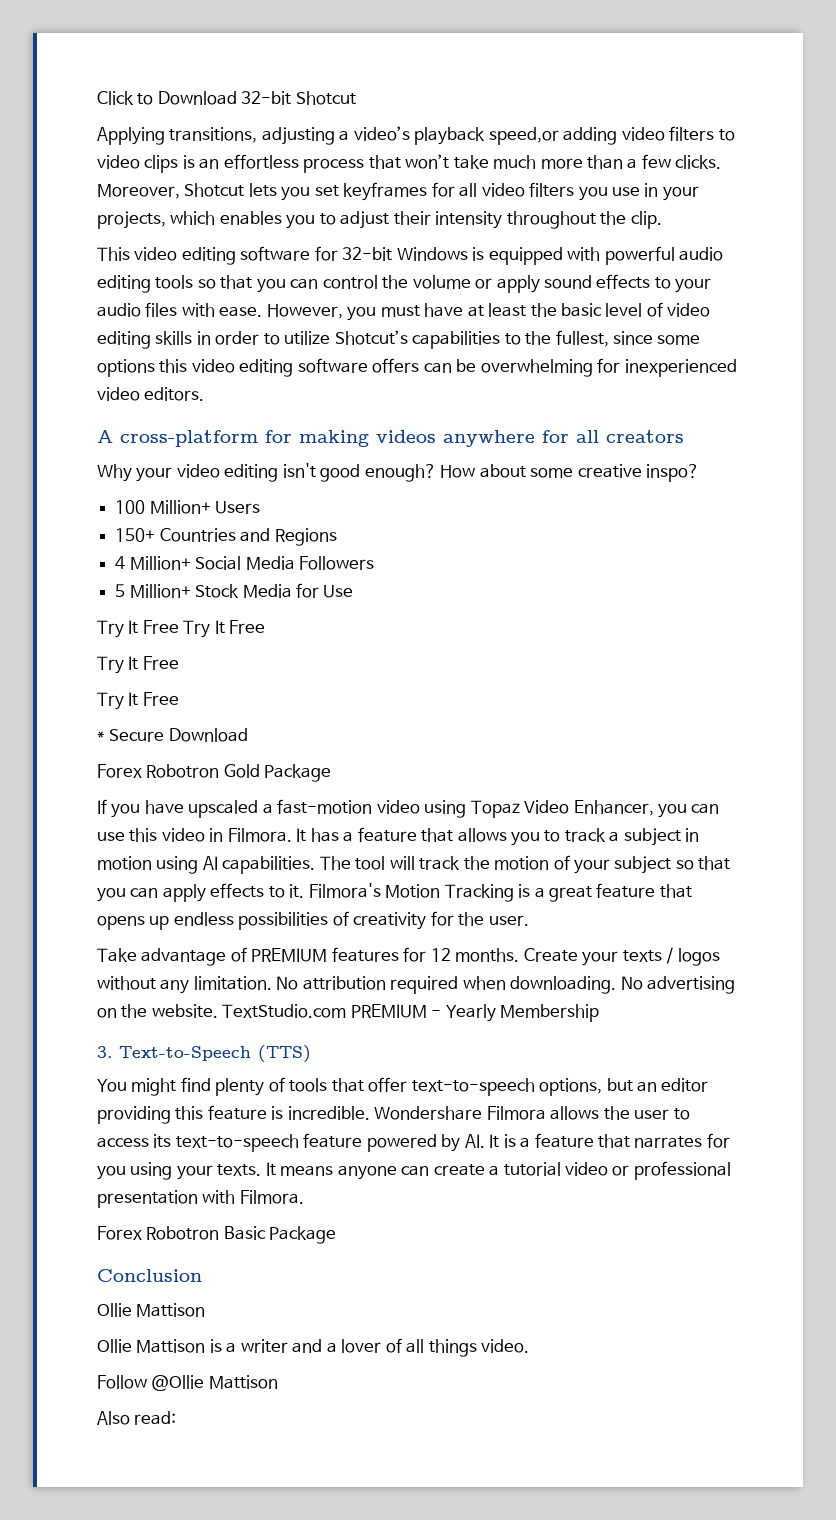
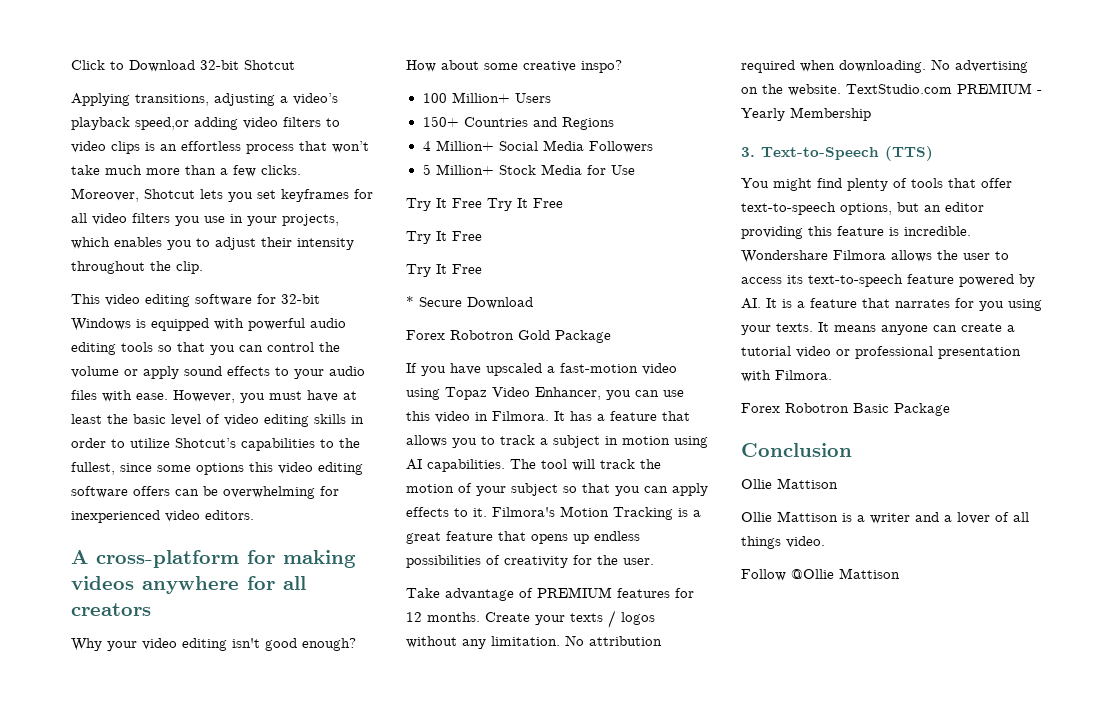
- Also read:

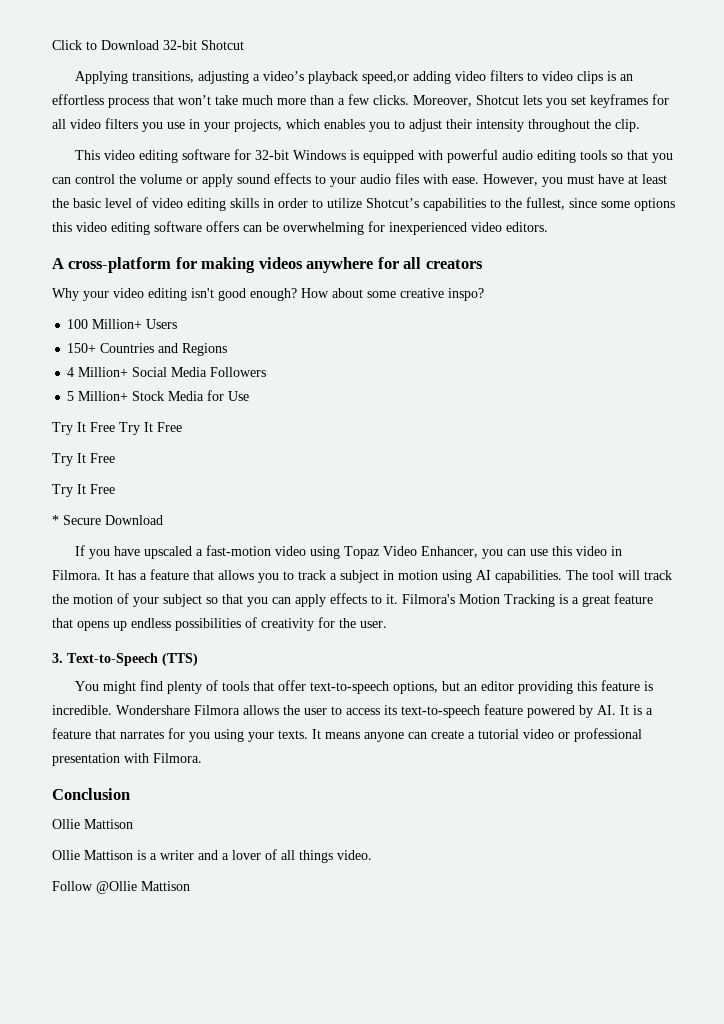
- Forex Robotron Gold Package
- Take advantage of PREMIUM features for 12 months. Create your texts / logos without any limitation. No attribution required when downloading. No advertising on the website. TextStudio.com PREMIUM - Yearly Membership
- Forex Robotron Basic Package

